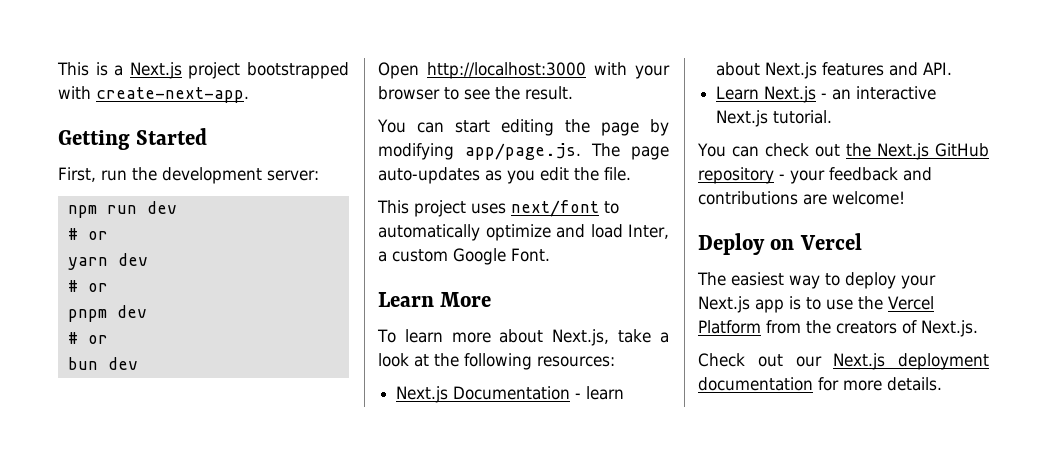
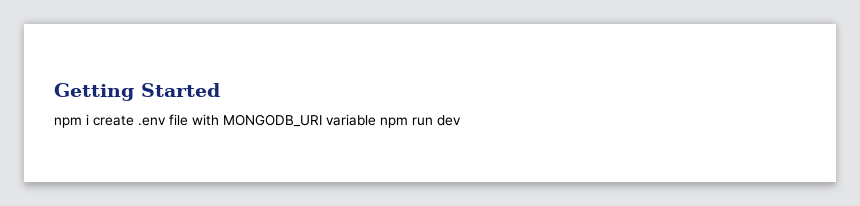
- This is a Next.js project bootstrapped with create-next-app.
  Getting Started
- First, run the development server:
- npm run dev
- # or
- yarn dev
- # or
- pnpm dev
- # or
- bun dev
- Open http://localhost:3000 with your browser to see the result.
- You can start editing the page by modifying app/page.js. The page auto-updates as you edit the file.
- This project uses next/font to automatically optimize and load Inter, a custom Google Font.
- Learn More
- To learn more about Next.js, take a look at the following resources:
- Next.js Documentation - learn about Next.js features and API.
- Learn Next.js - an interactive Next.js tutorial.
- You can check out the Next.js GitHub repository - your feedback and contributions are welcome!
- Deploy on Vercel
- The easiest way to deploy your Next.js app is to use the Vercel Platform from the creators of Next.js.
- Check out our Next.js deployment documentation for more details.
+ npm i create .env file with MONGODB_URI variable npm run dev

